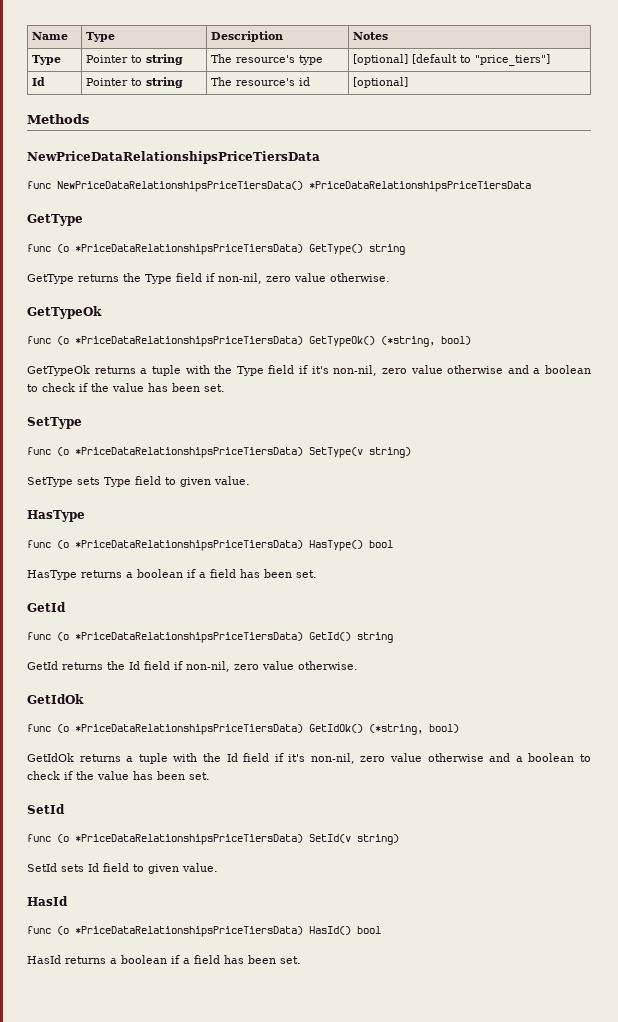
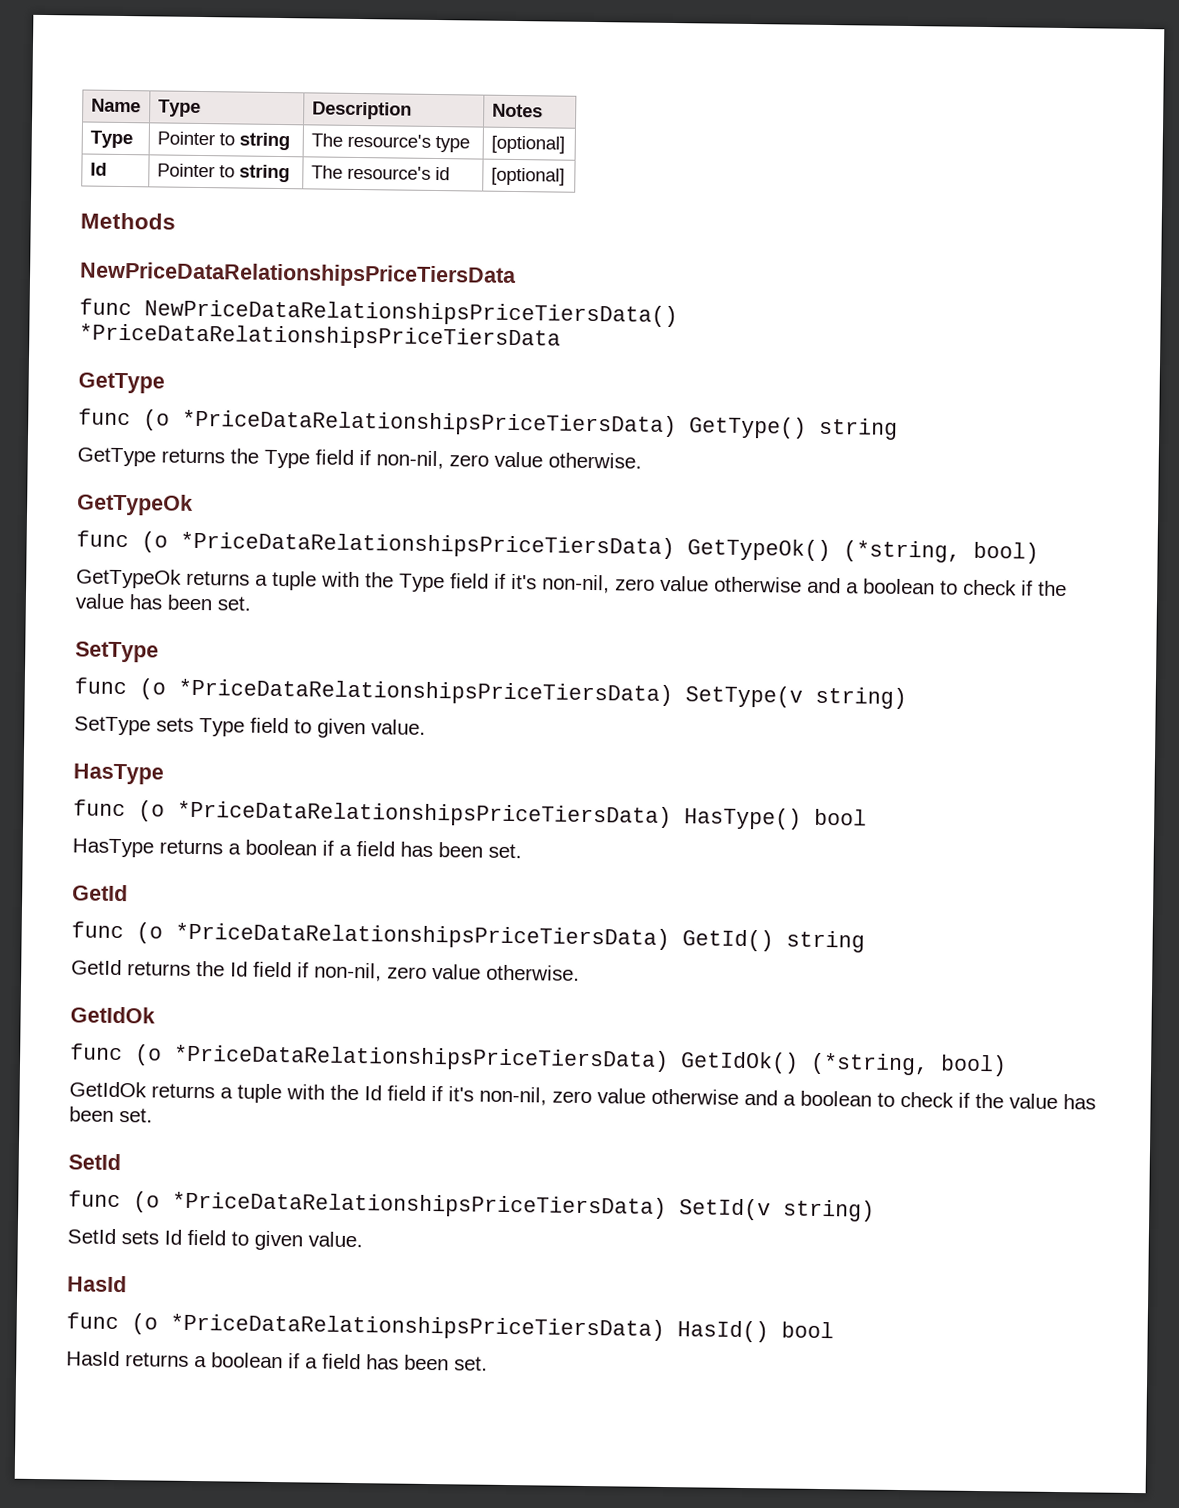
- Type | Pointer to string | The resource's type | [optional] [default to "price_tiers"]
+ Type | Pointer to string | The resource's type | [optional]

